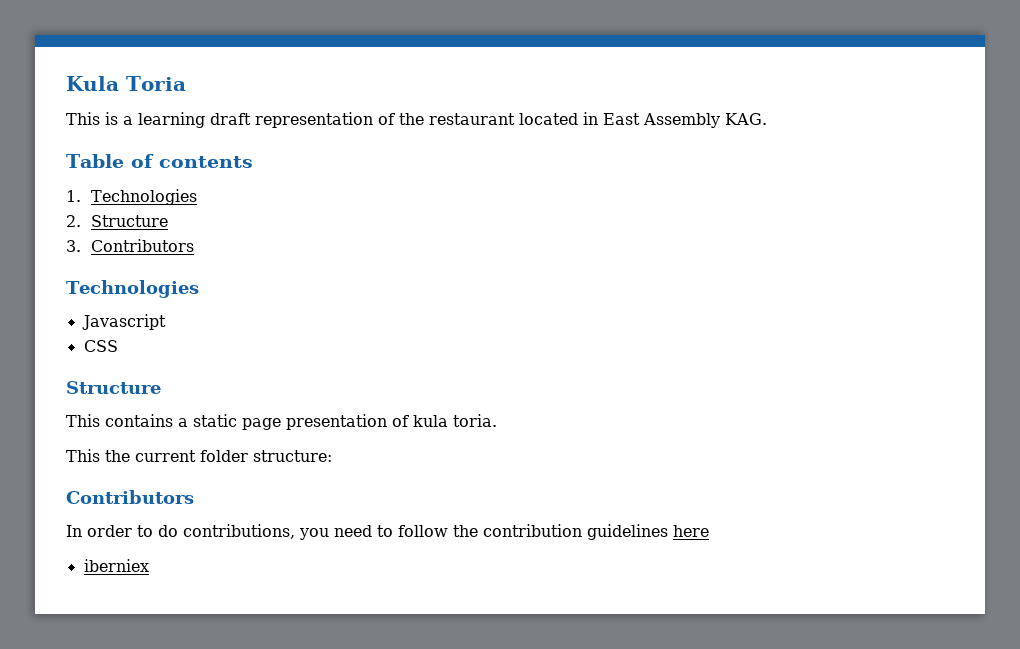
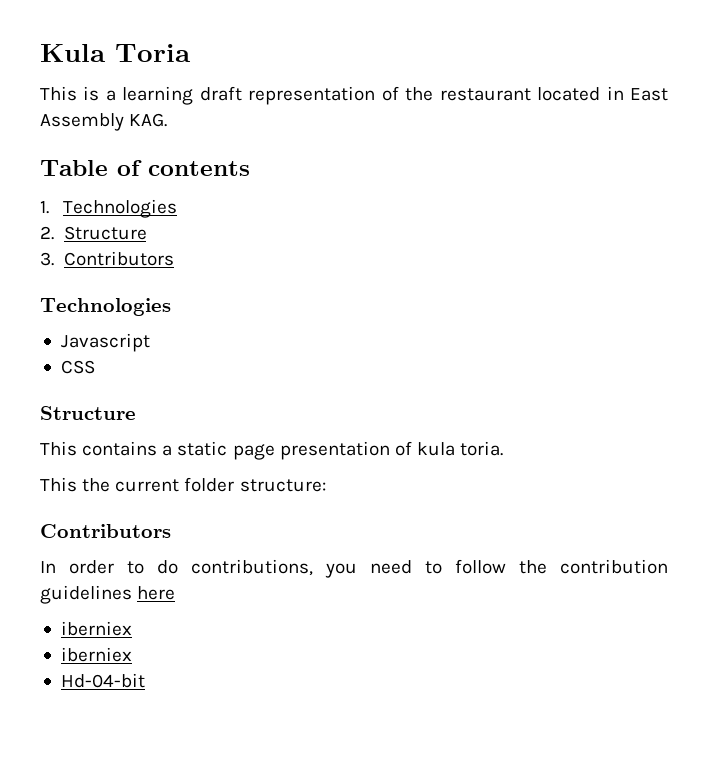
  In order to do contributions, you need to follow the contribution guidelines here
  iberniex
+ iberniex
+ Hd-04-bit

